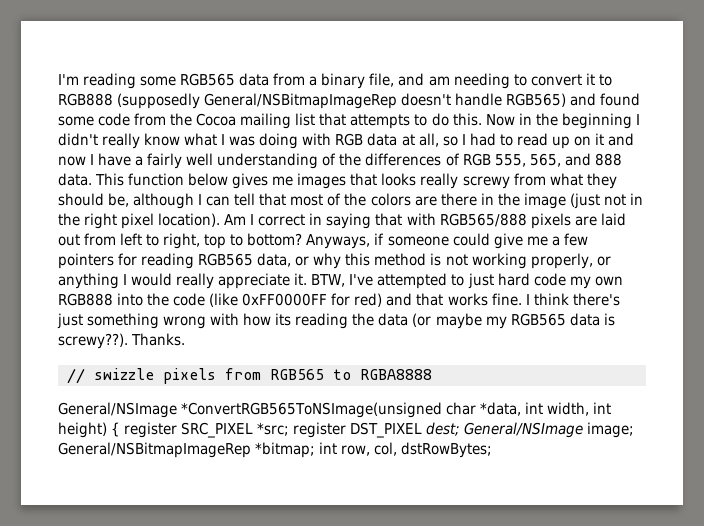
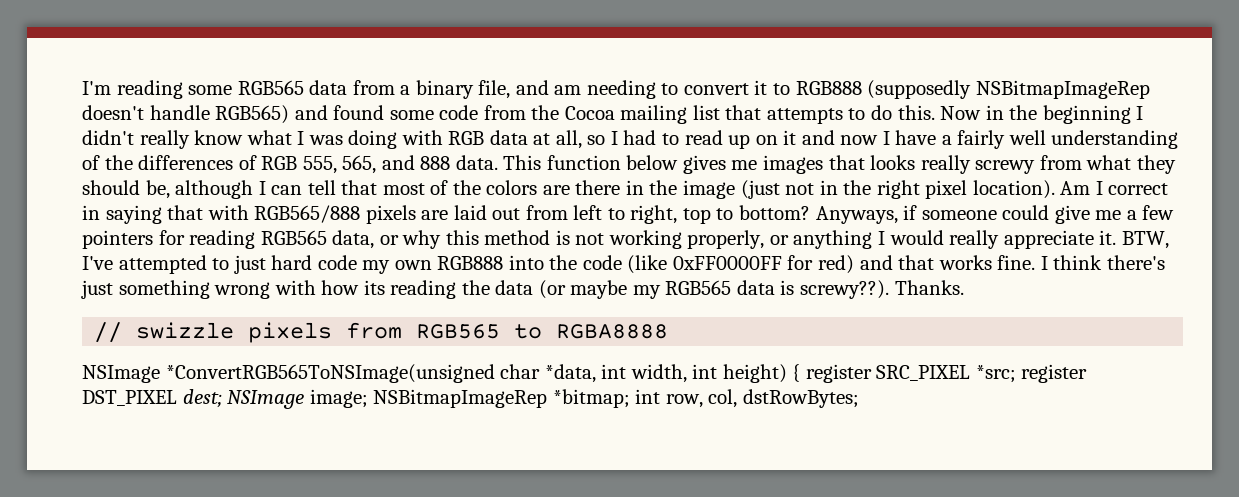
- I'm reading some RGB565 data from a binary file, and am needing to convert it to RGB888 (supposedly General/NSBitmapImageRep doesn't handle RGB565) and found some code from the Cocoa mailing list that attempts to do this.
+ I'm reading some RGB565 data from a binary file, and am needing to convert it to RGB888 (supposedly NSBitmapImageRep doesn't handle RGB565) and found some code from the Cocoa mailing list that attempts to do this.
- General/NSImage *ConvertRGB565ToNSImage(unsigned char *data, int width, int height) { register SRC_PIXEL *src; register DST_PIXEL dest; General/NSImage image; General/NSBitmapImageRep *bitmap; int row, col, dstRowBytes;
+ NSImage *ConvertRGB565ToNSImage(unsigned char *data, int width, int height) { register SRC_PIXEL *src; register DST_PIXEL dest; NSImage image; NSBitmapImageRep *bitmap; int row, col, dstRowBytes;

